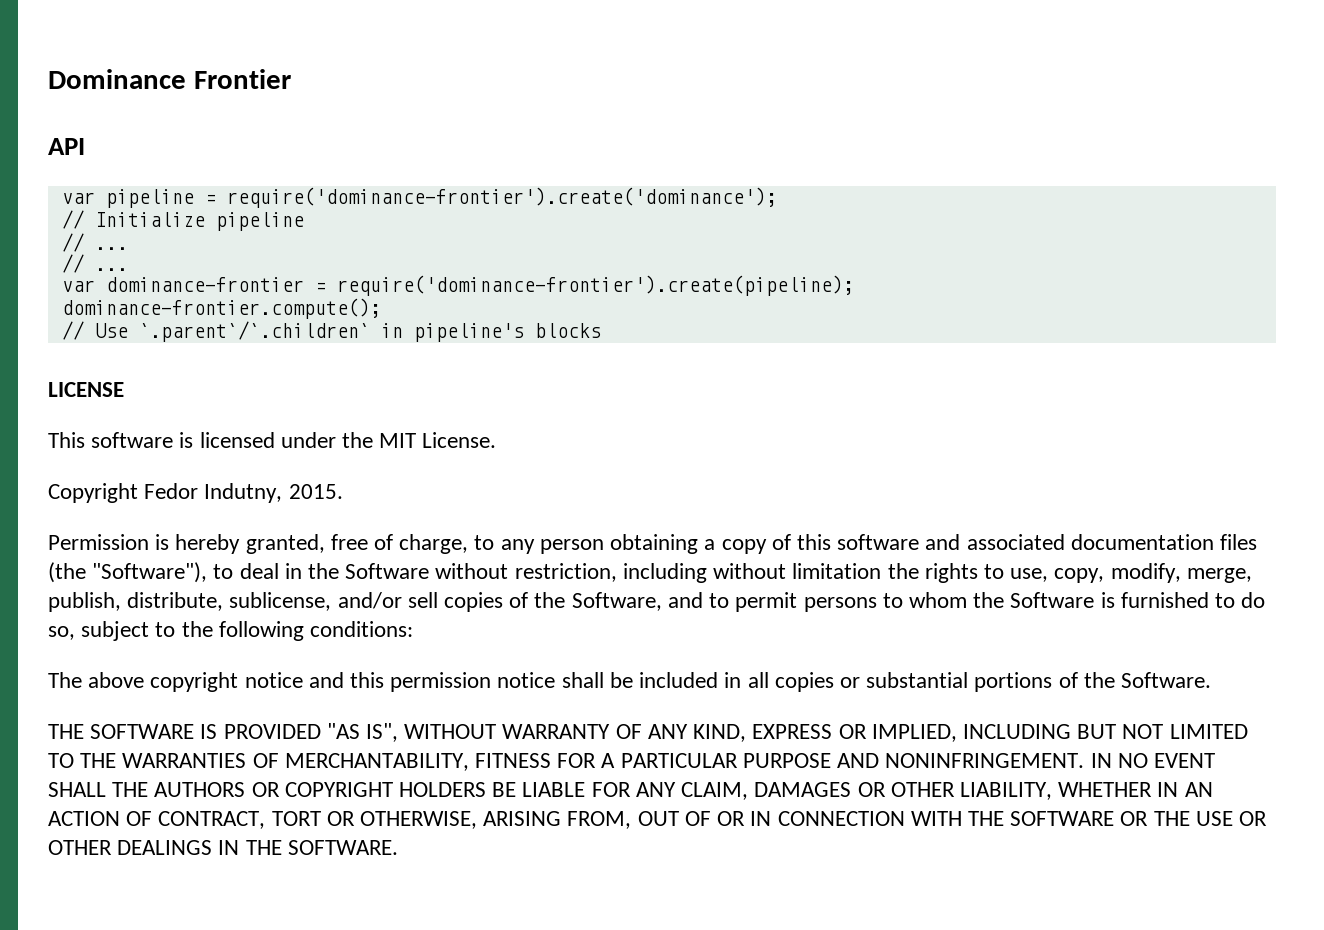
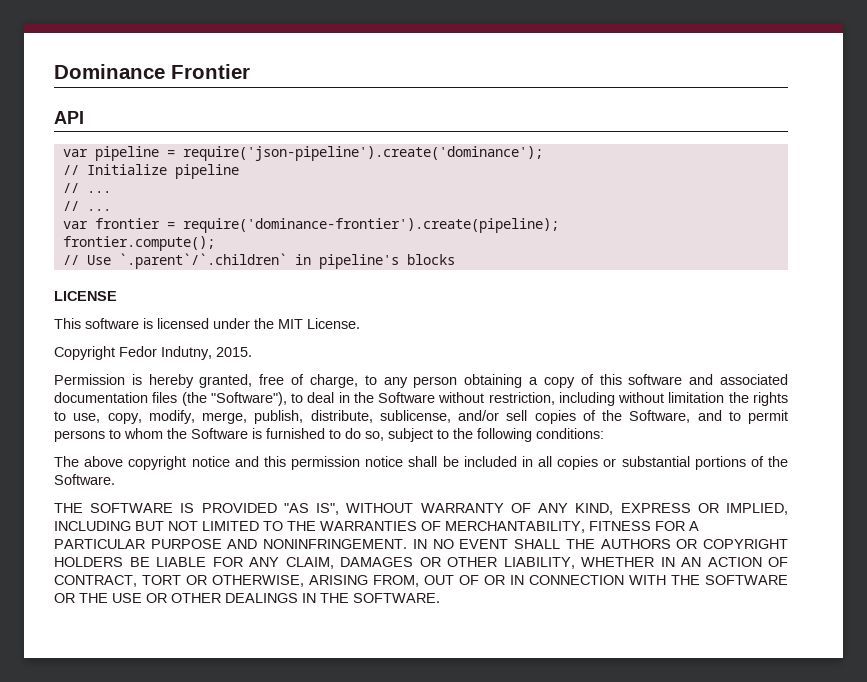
- var pipeline = require('dominance-frontier').create('dominance');
+ var pipeline = require('json-pipeline').create('dominance');
- var dominance-frontier = require('dominance-frontier').create(pipeline);
+ var frontier = require('dominance-frontier').create(pipeline);
- dominance-frontier.compute();
+ frontier.compute();

